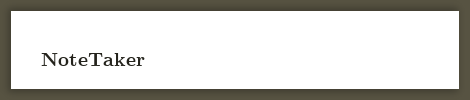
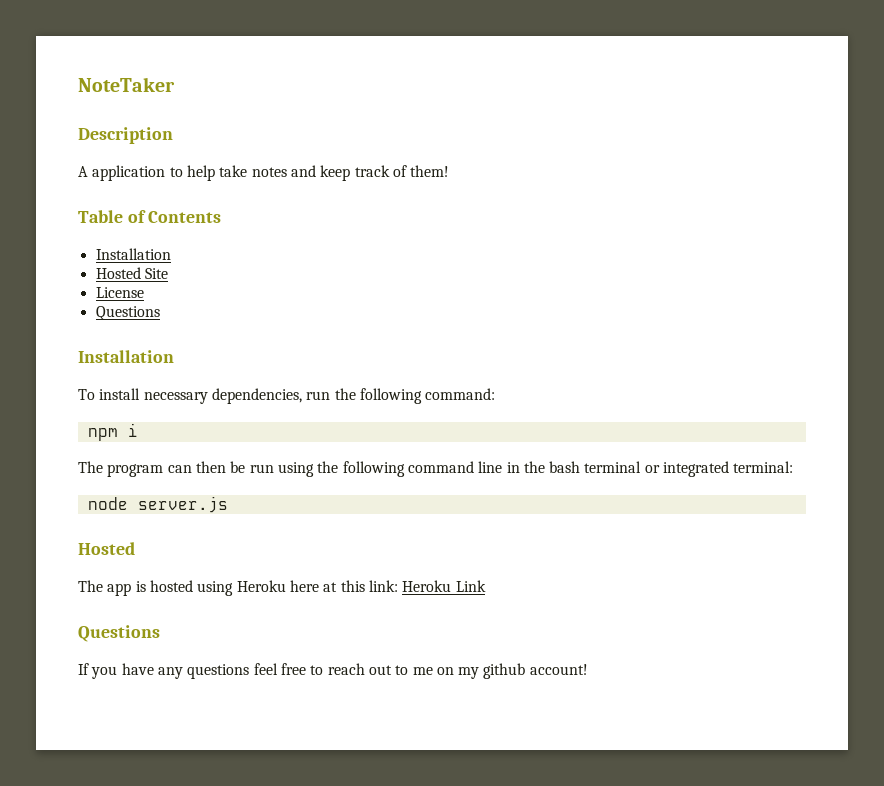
+ Description
+ A application to help take notes and keep track of them!
+ Table of Contents
+ Installation
+ Hosted Site
+ License
+ Questions
+ Installation
+ To install necessary dependencies, run the following command:
+ npm i
+ The program can then be run using the following command line in the bash terminal or integrated terminal:
+ node server.js
+ Hosted
+ The app is hosted using Heroku here at this link: Heroku Link
+ Questions
+ If you have any questions feel free to reach out to me on my github account!

